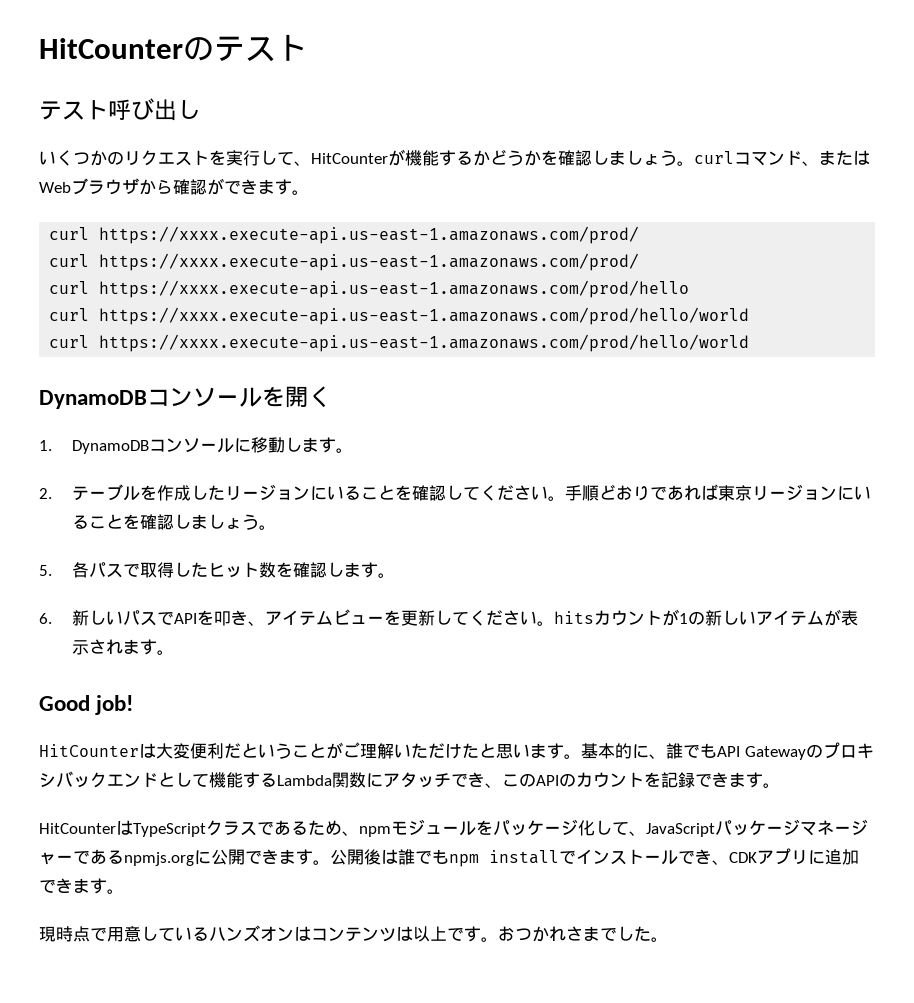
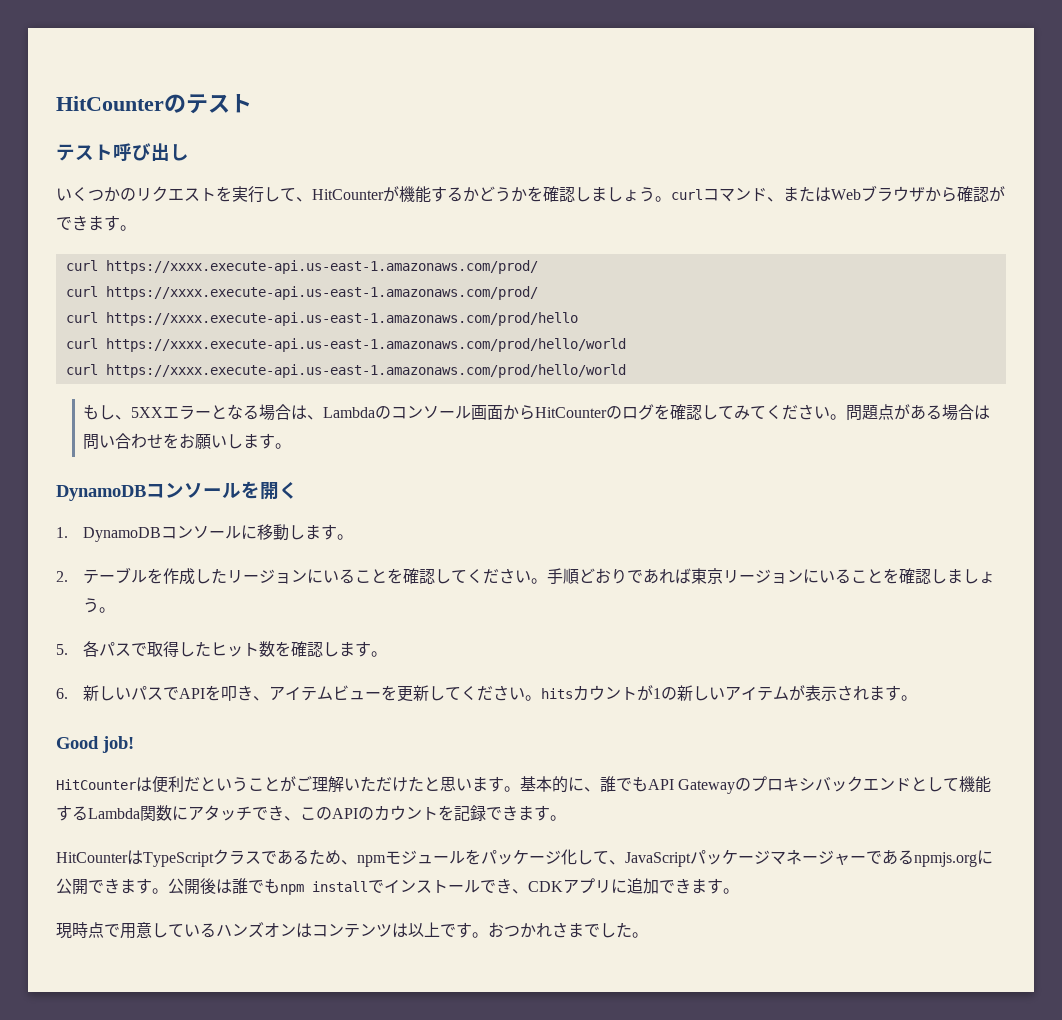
+ もし、5XXエラーとなる場合は、Lambdaのコンソール画面からHitCounterのログを確認してみてください。問題点がある場合は問い合わせをお願いします。
- HitCounterは大変便利だということがご理解いただけたと思います。
+ HitCounterは便利だということがご理解いただけたと思います。

